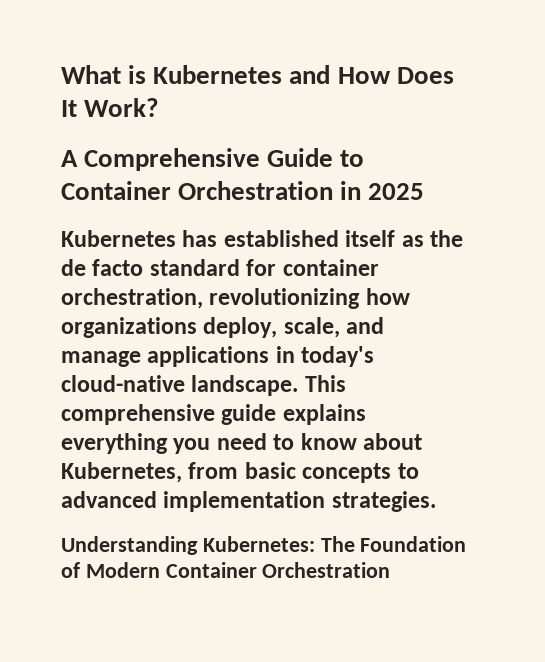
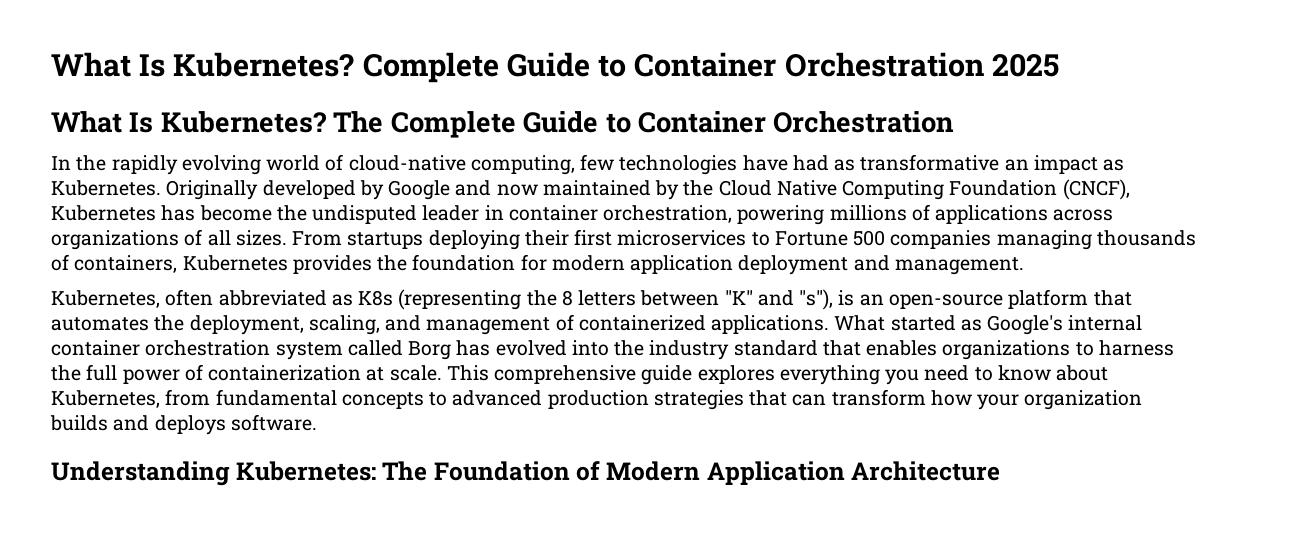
- What is Kubernetes and How Does It Work?
- A Comprehensive Guide to Container Orchestration in 2025
+ What Is Kubernetes? Complete Guide to Container Orchestration 2025
- Kubernetes has established itself as the de facto standard for container orchestration, revolutionizing how organizations deploy, scale, and manage applications in today's cloud-native landscape.
+ What Is Kubernetes? The Complete Guide to Container Orchestration
+ In the rapidly evolving world of cloud-native computing, few technologies have had as transformative an impact as Kubernetes. Originally developed by Google and now maintained by the Cloud Native Computing Foundation (CNCF), Kubernetes has become the undisputed leader in container orchestration, powering millions of applications across organizations of all sizes. From startups deploying their first microservices to Fortune 500 companies managing thousands of containers, Kubernetes provides the foundation for modern application deployment and management.
+ Kubernetes, often abbreviated as K8s (representing the 8 letters between "K" and "s"), is an open-source platform that automates the deployment, scaling, and management of containerized applications. What started as Google's internal container orchestration system called Borg has evolved into the industry standard that enables organizations to harness the full power of containerization at scale.
- This comprehensive guide explains everything you need to know about Kubernetes, from basic concepts to advanced implementation strategies.
+ This comprehensive guide explores everything you need to know about Kubernetes, from fundamental concepts to advanced production strategies that can transform how your organization builds and deploys software.
- Understanding Kubernetes: The Foundation of Modern Container Orchestration
+ Understanding Kubernetes: The Foundation of Modern Application Architecture

